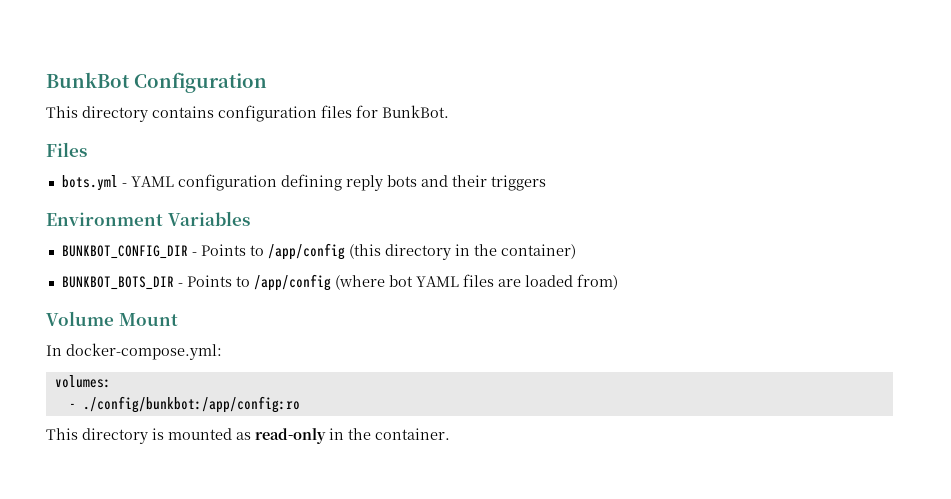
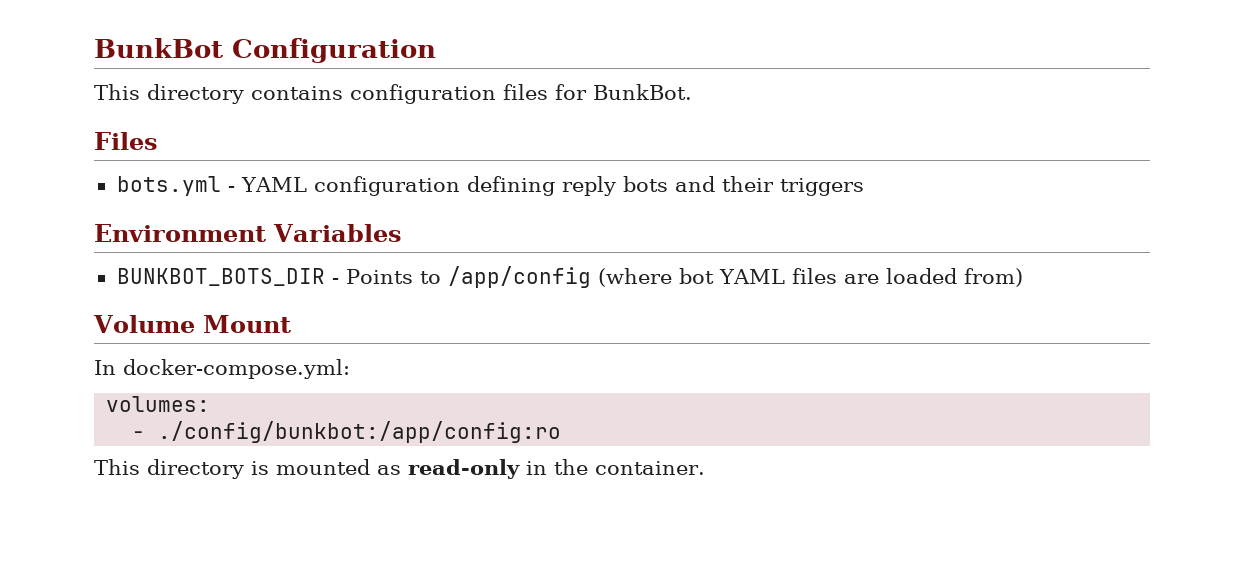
- BUNKBOT_CONFIG_DIR - Points to /app/config (this directory in the container)

